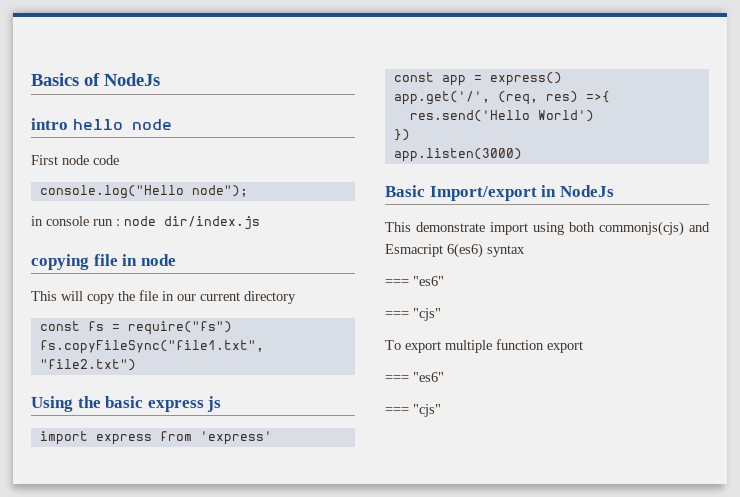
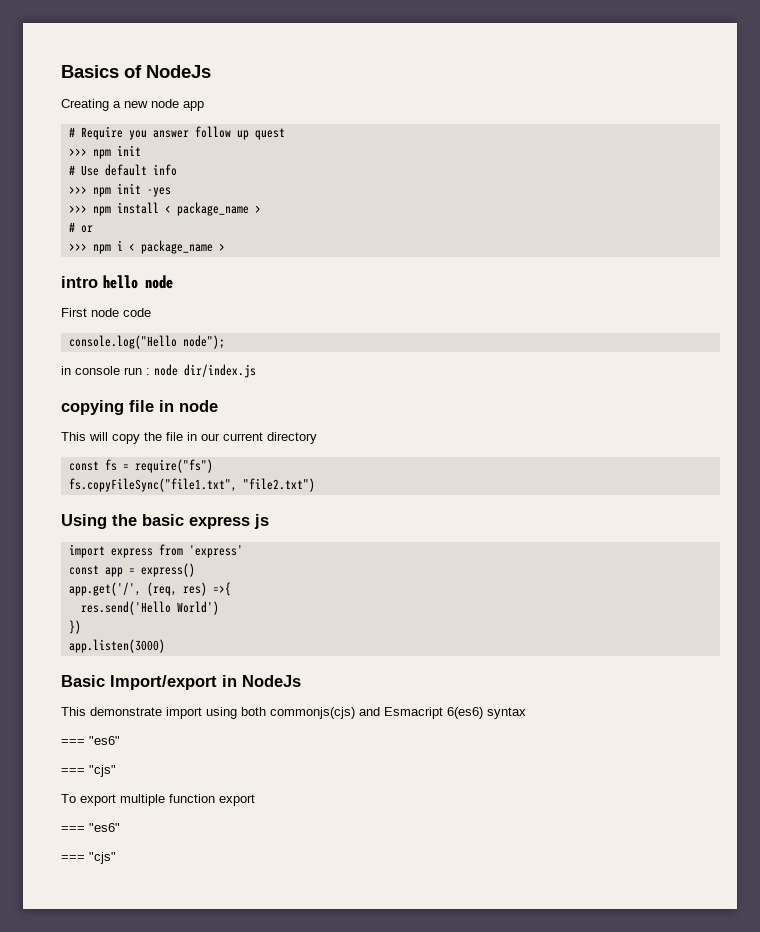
+ Creating a new node app
+ # Require you answer follow up quest
+ >>> npm init
+ # Use default info
+ >>> npm init -yes
+ >>> npm install < package_name >
+ # or
+ >>> npm i < package_name >

